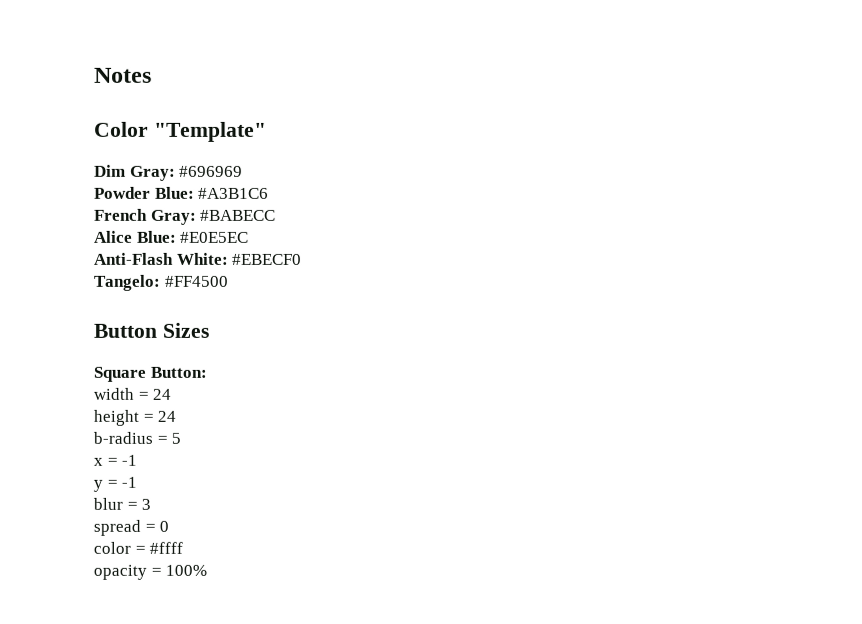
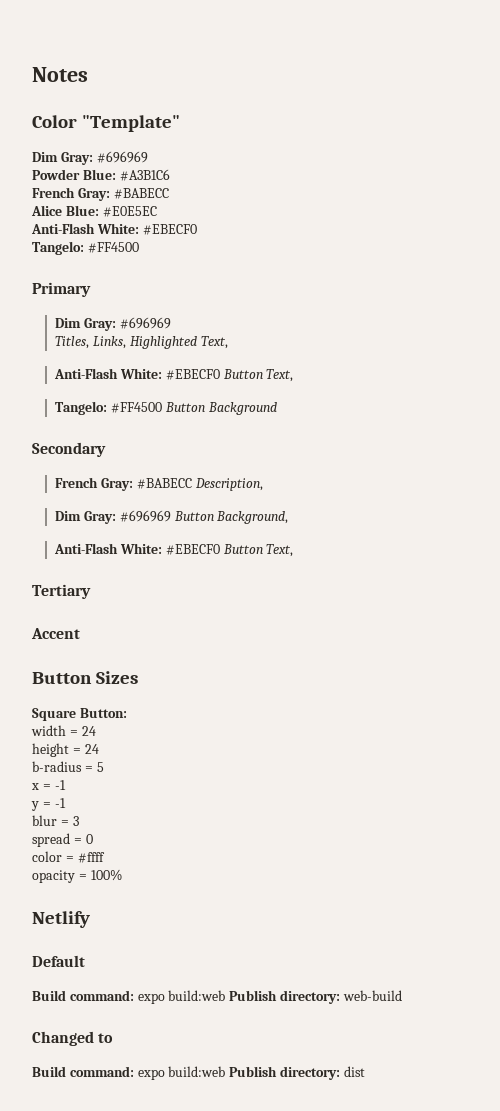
+ Primary
+ Dim Gray: #696969
+ Titles, Links, Highlighted Text,
+ Anti-Flash White: #EBECF0 Button Text,
+ Tangelo: #FF4500 Button Background
+ Secondary
+ French Gray: #BABECC Description,
+ Dim Gray: #696969 Button Background,
+ Anti-Flash White: #EBECF0 Button Text,
+ Tertiary
+ Accent
+ Netlify
+ Default
+ Build command: expo build:web Publish directory: web-build
+ Changed to
+ Build command: expo build:web Publish directory: dist

